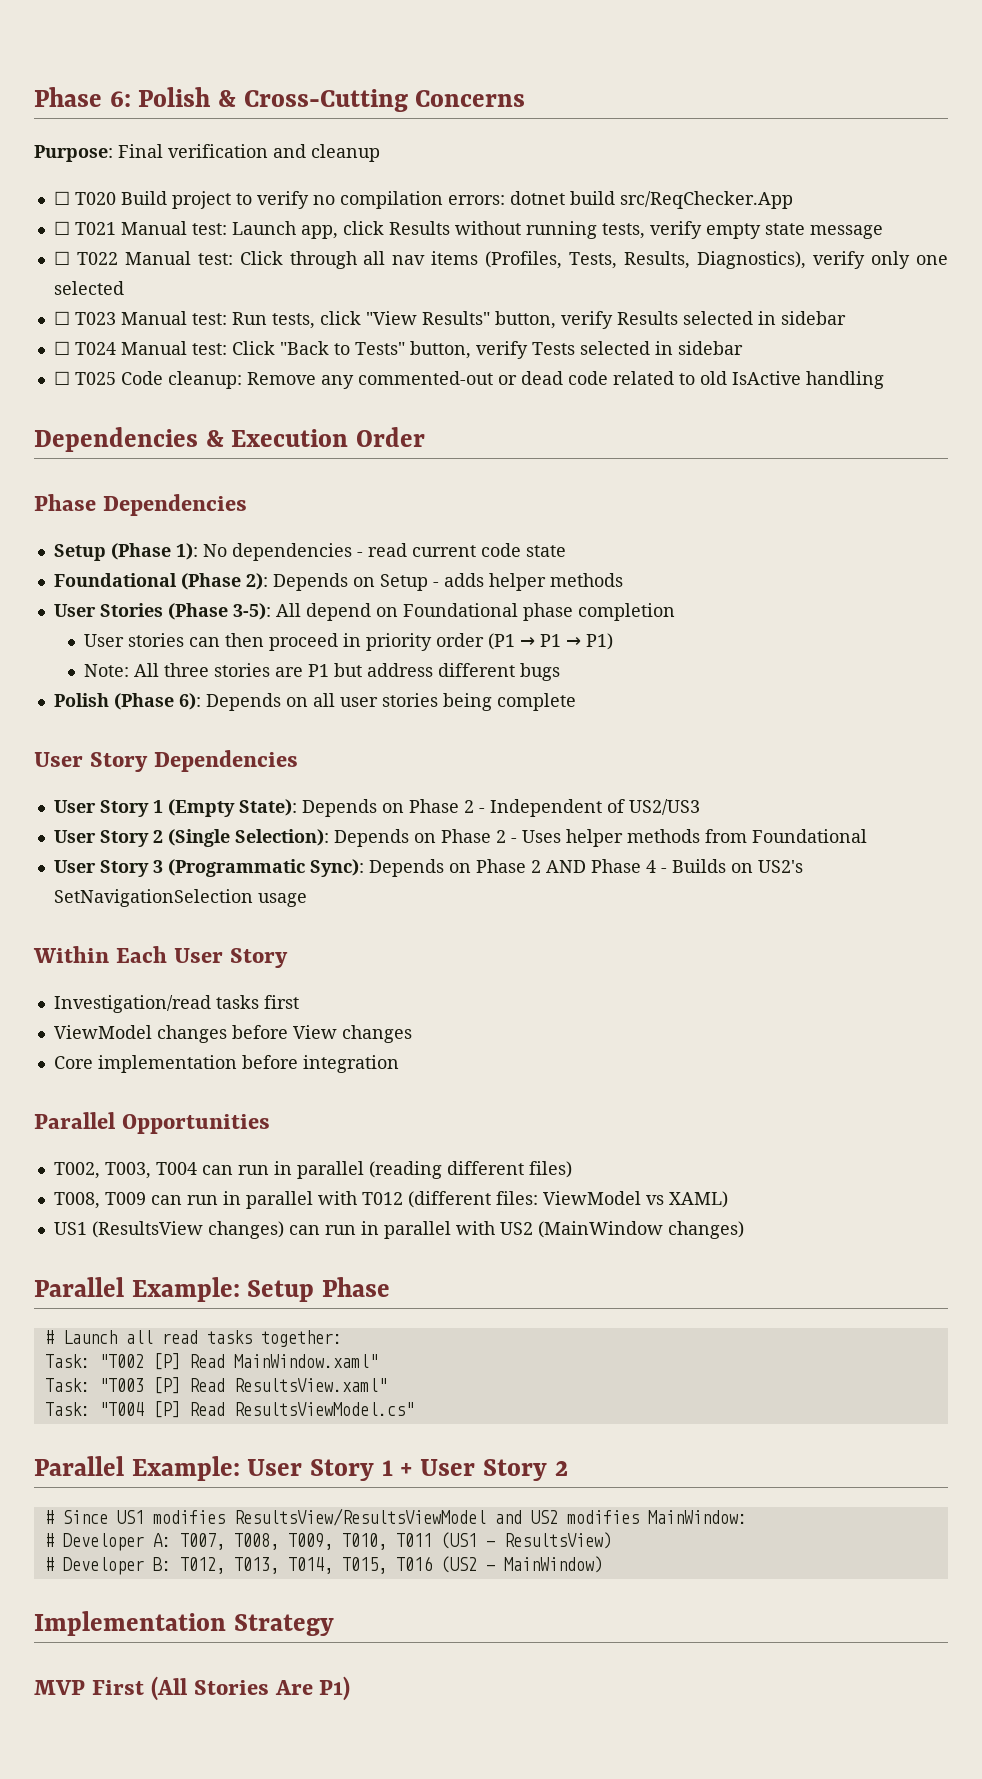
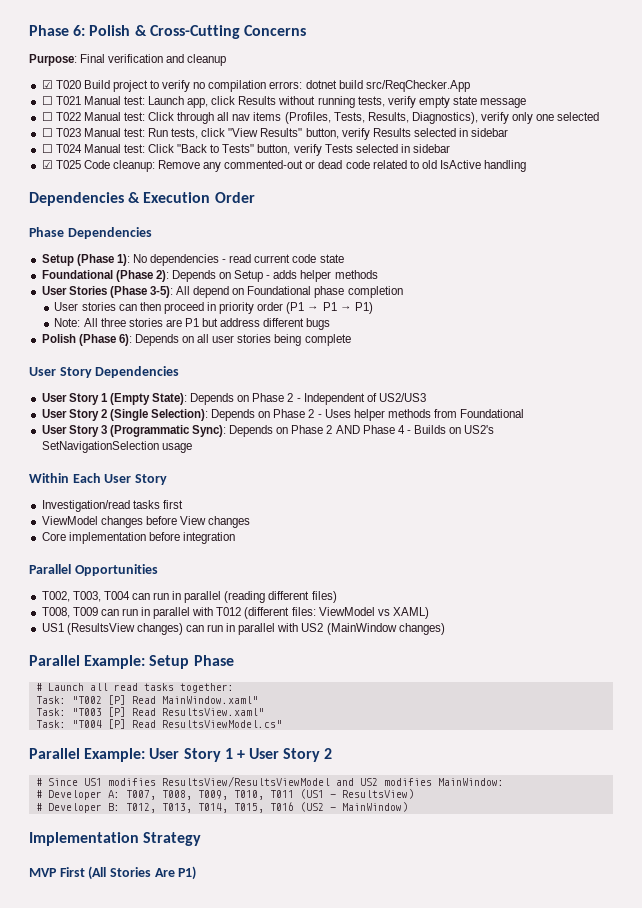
- ☐ T020 Build project to verify no compilation errors: dotnet build src/ReqChecker.App
+ ☑ T020 Build project to verify no compilation errors: dotnet build src/ReqChecker.App
- ☐ T025 Code cleanup: Remove any commented-out or dead code related to old IsActive handling
+ ☑ T025 Code cleanup: Remove any commented-out or dead code related to old IsActive handling

